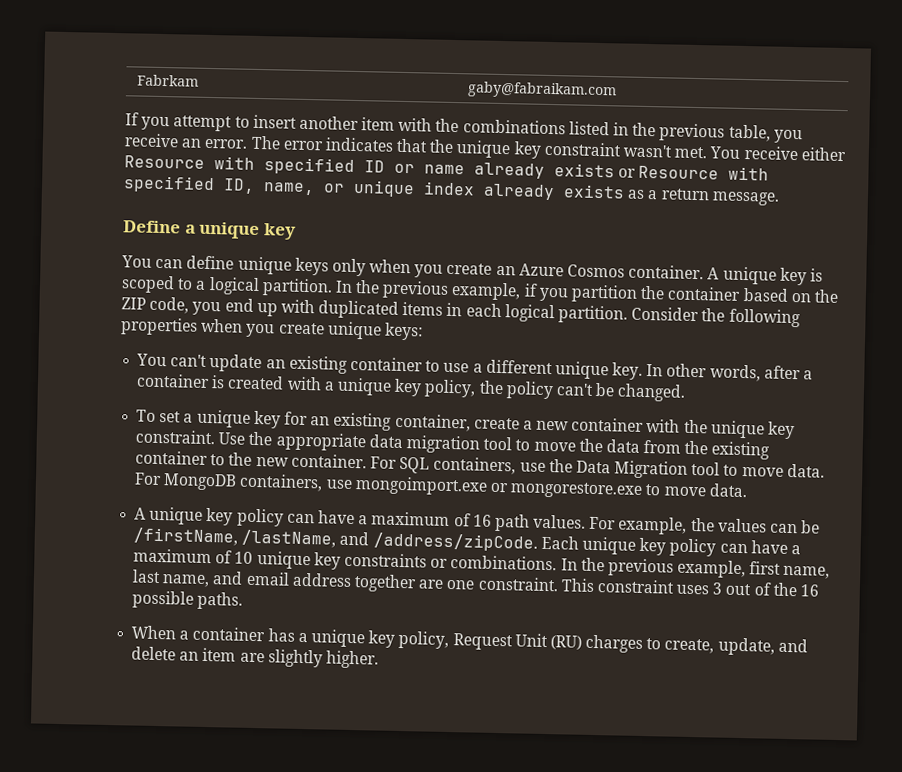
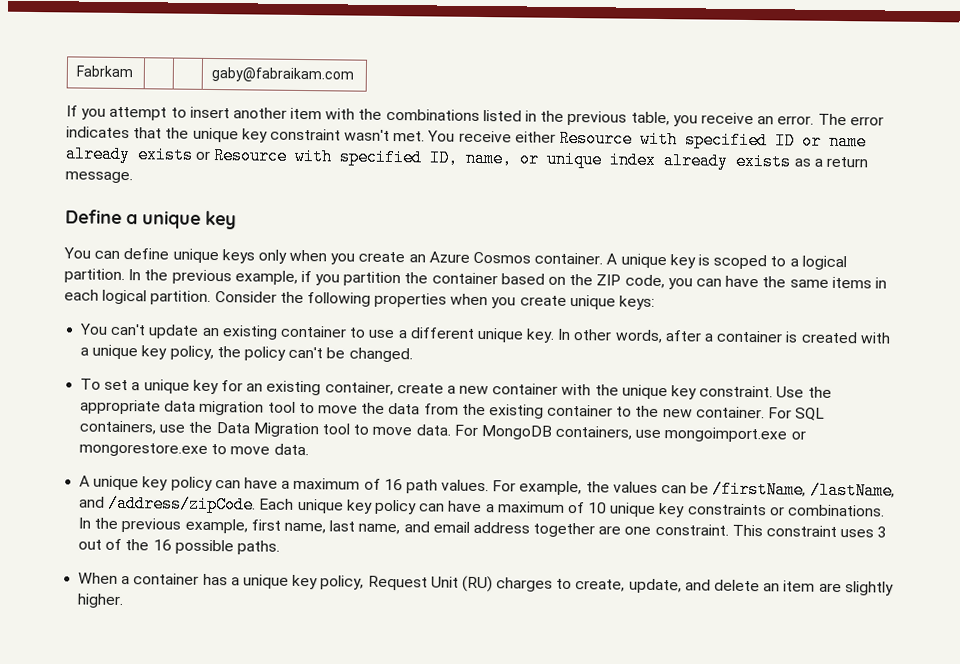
- In the previous example, if you partition the container based on the ZIP code, you end up with duplicated items in each logical partition.
+ In the previous example, if you partition the container based on the ZIP code, you can have the same items in each logical partition.

